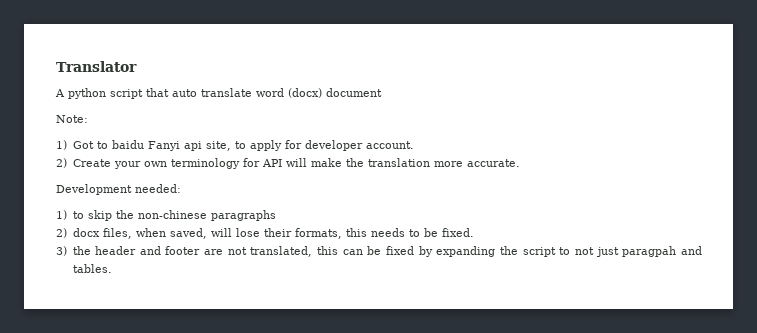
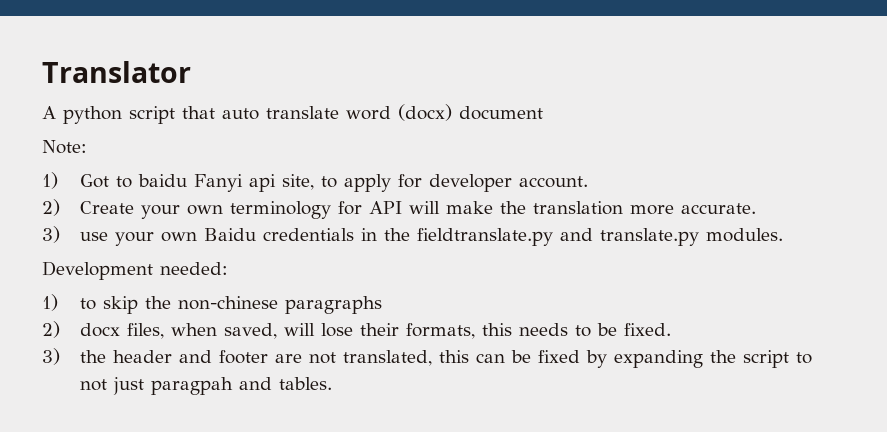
+ 3) use your own Baidu credentials in the fieldtranslate.py and translate.py modules.

